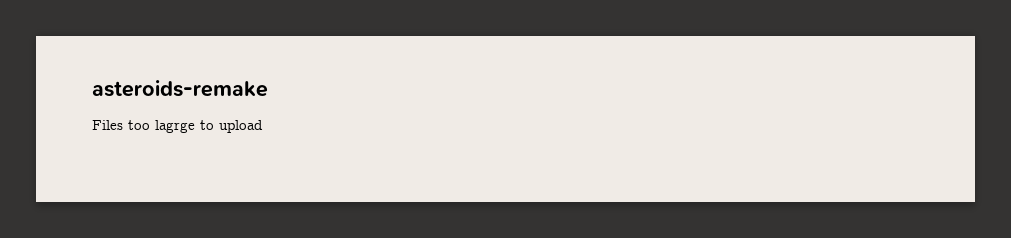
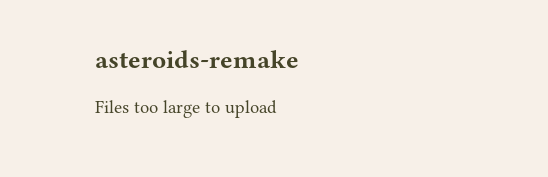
- Files too lagrge to upload
+ Files too large to upload

